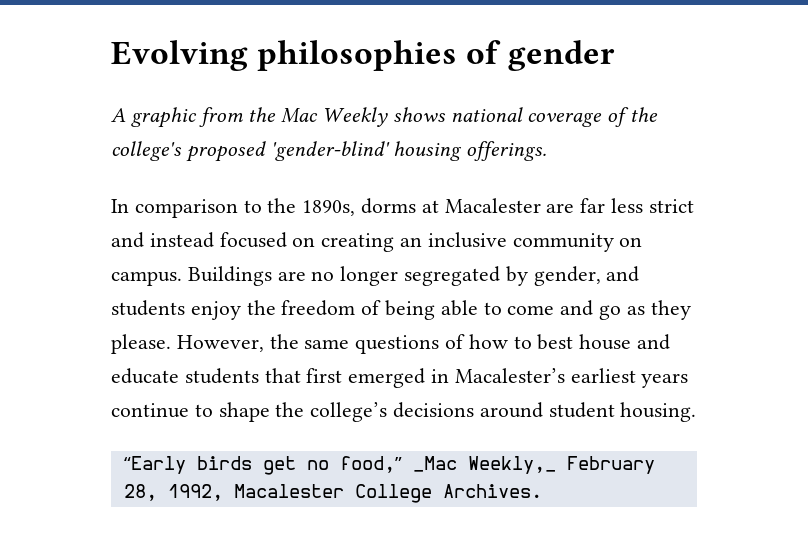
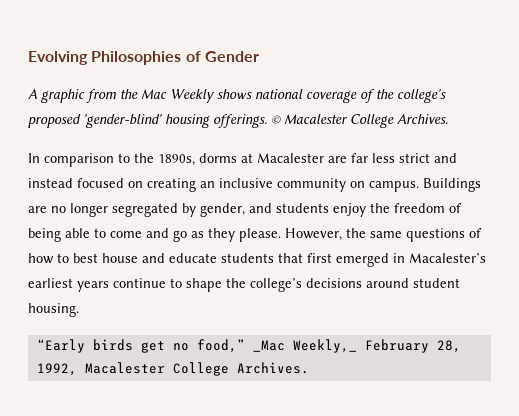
- Evolving philosophies of gender
+ Evolving Philosophies of Gender
+ © Macalester College Archives.

